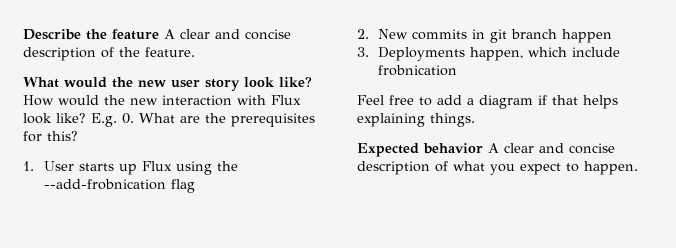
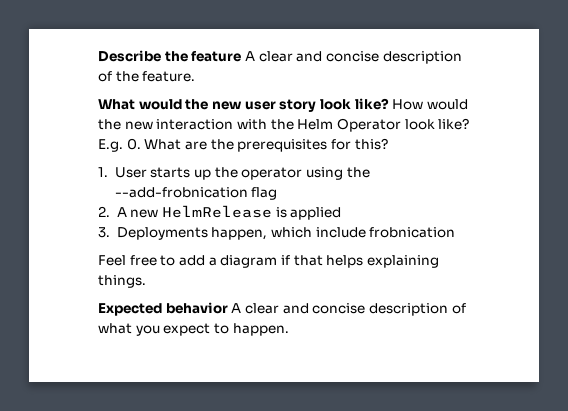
- How would the new interaction with Flux look like?
+ How would the new interaction with the Helm Operator look like?
- 1. User starts up Flux using the --add-frobnication flag
+ 1. User starts up the operator using the --add-frobnication flag
- 2. New commits in git branch happen
+ 2. A new HelmRelease is applied

